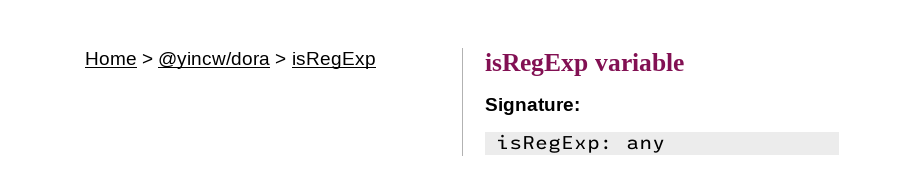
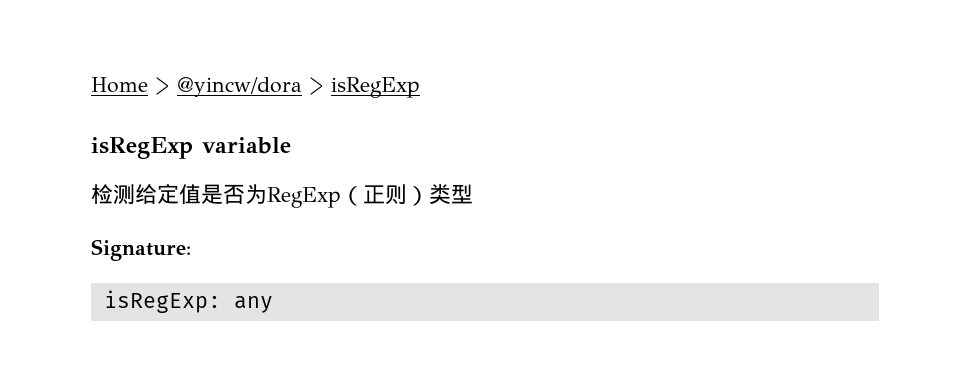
+ 检测给定值是否为RegExp（正则）类型

